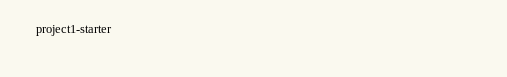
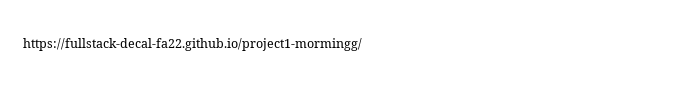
- project1-starter
+ https://fullstack-decal-fa22.github.io/project1-mormingg/

